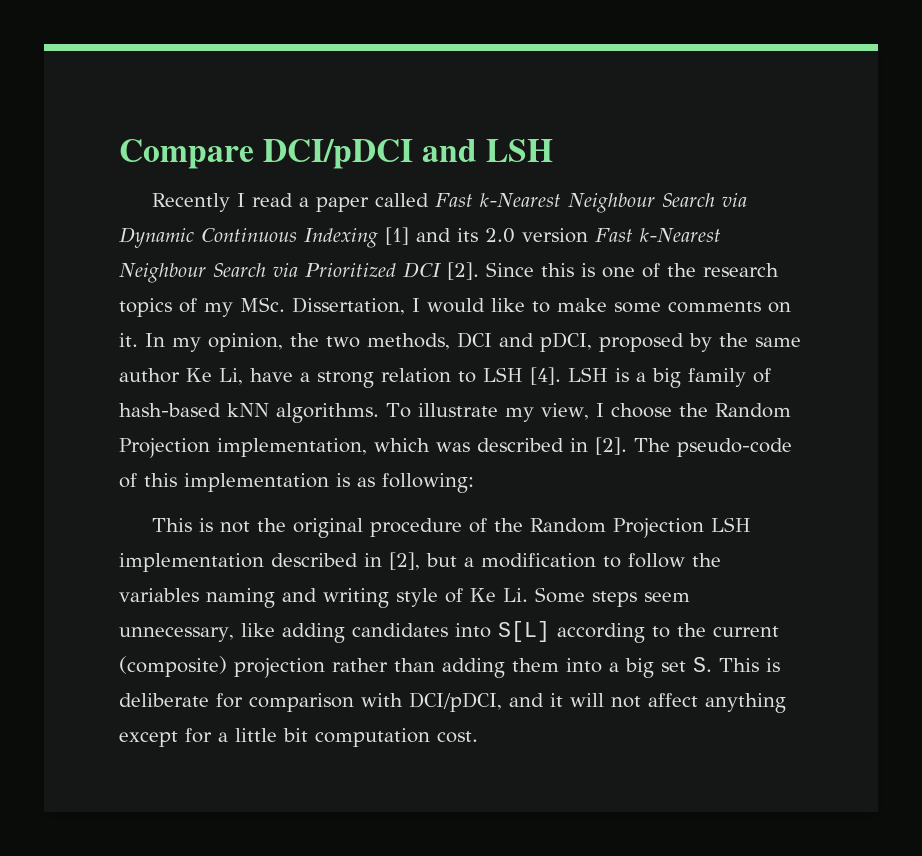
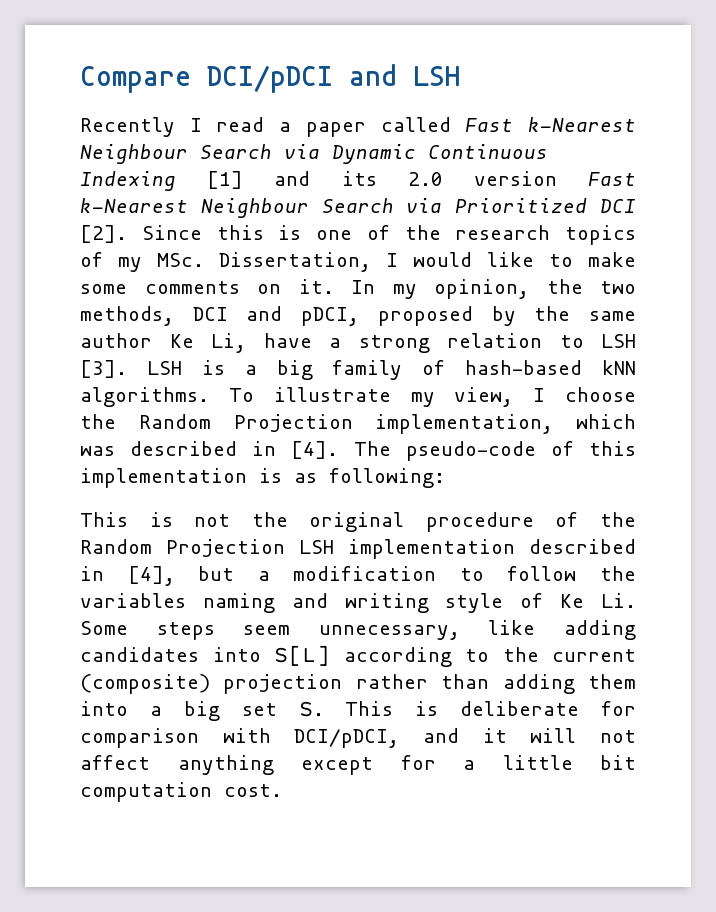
- In my opinion, the two methods, DCI and pDCI, proposed by the same author Ke Li, have a strong relation to LSH [4].
+ In my opinion, the two methods, DCI and pDCI, proposed by the same author Ke Li, have a strong relation to LSH [3].
- To illustrate my view, I choose the Random Projection implementation, which was described in [2].
+ To illustrate my view, I choose the Random Projection implementation, which was described in [4].
- This is not the original procedure of the Random Projection LSH implementation described in [2], but a modification to follow the variables naming and writing style of Ke Li. Some steps seem unnecessary, like adding candidates into S[L] according to the current (composite) projection rather than adding them into a big set S. This is deliberate for comparison with DCI/pDCI, and it will not affect anything except for a little bit computation cost.
+ This is not the original procedure of the Random Projection LSH implementation described in [4], but a modification to follow the variables naming and writing style of Ke Li. Some steps seem unnecessary, like adding candidates into S[L] according to the current (composite) projection rather than adding them into a big set S. This is deliberate for comparison with DCI/pDCI, and it will not affect anything except for a little bit computation cost.

